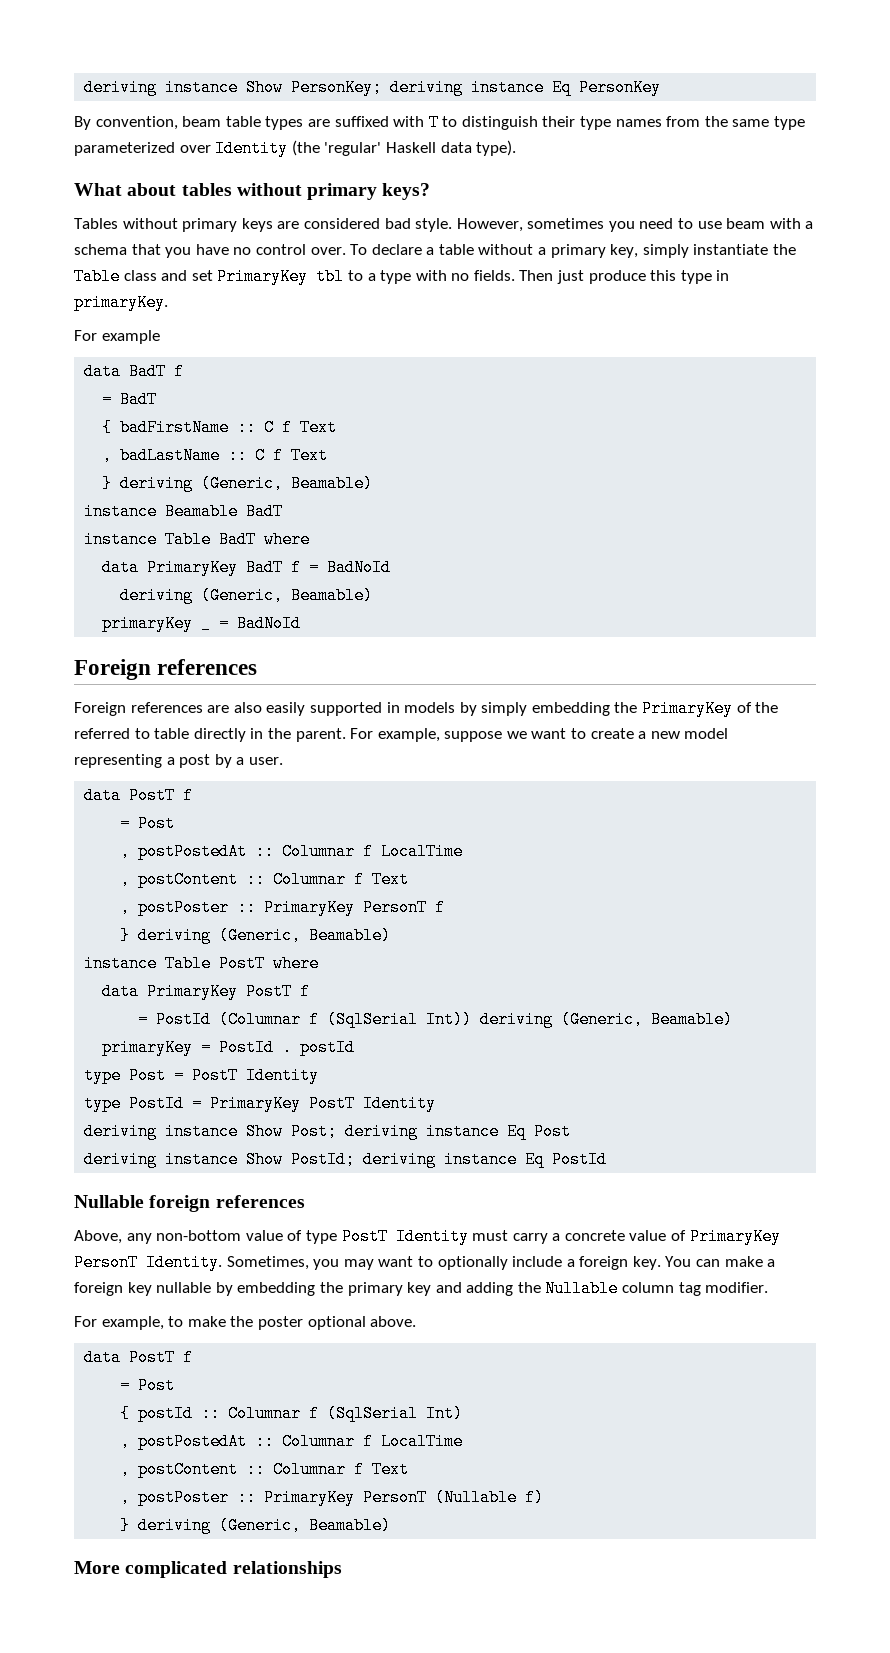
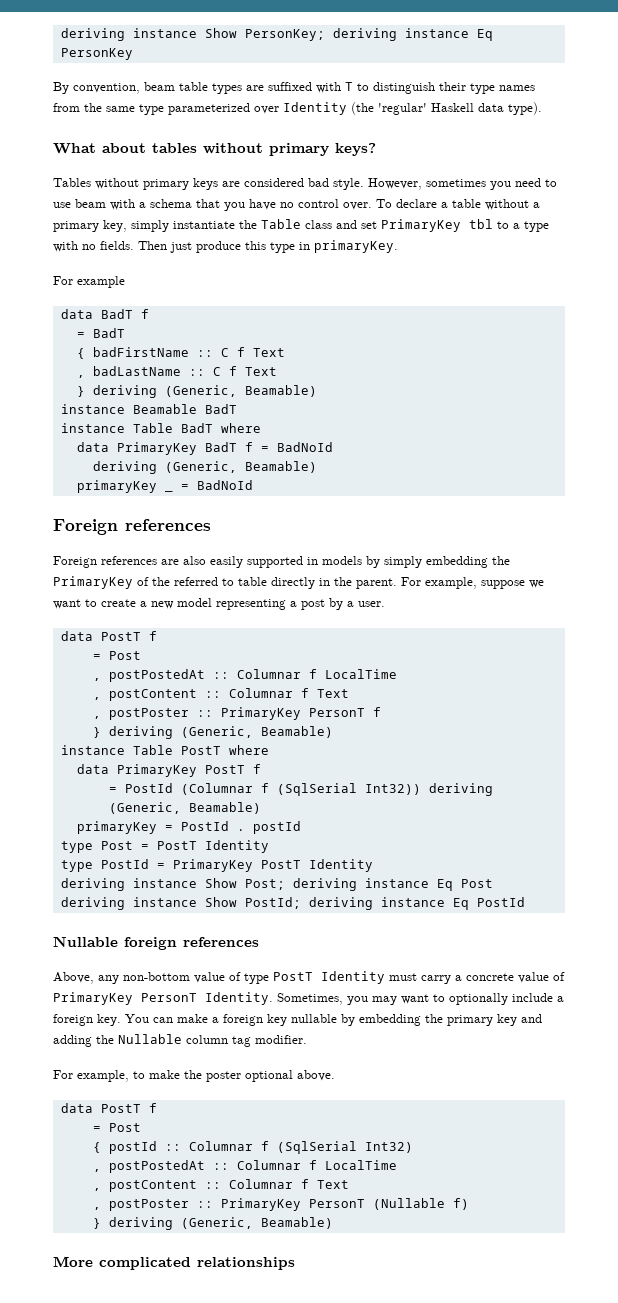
- = PostId (Columnar f (SqlSerial Int)) deriving (Generic, Beamable)
+ = PostId (Columnar f (SqlSerial Int32)) deriving (Generic, Beamable)
- { postId :: Columnar f (SqlSerial Int)
+ { postId :: Columnar f (SqlSerial Int32)

